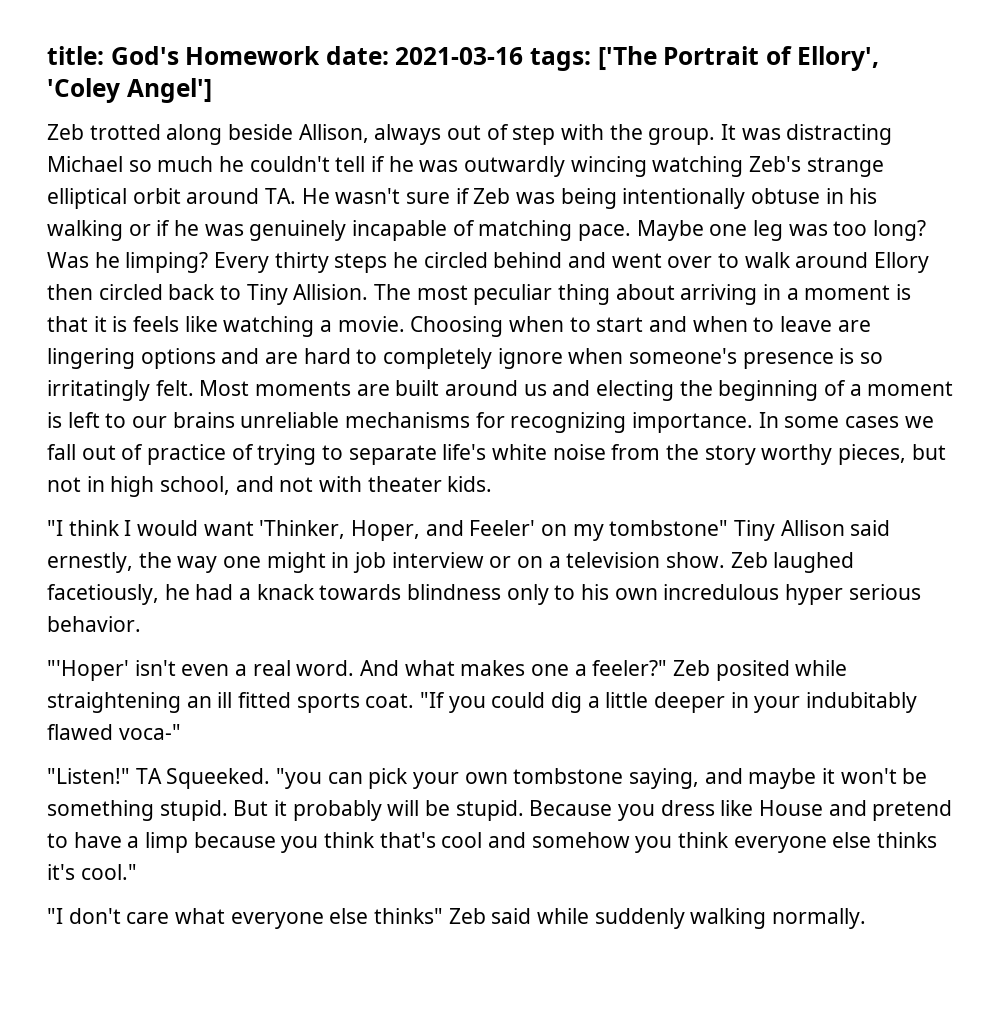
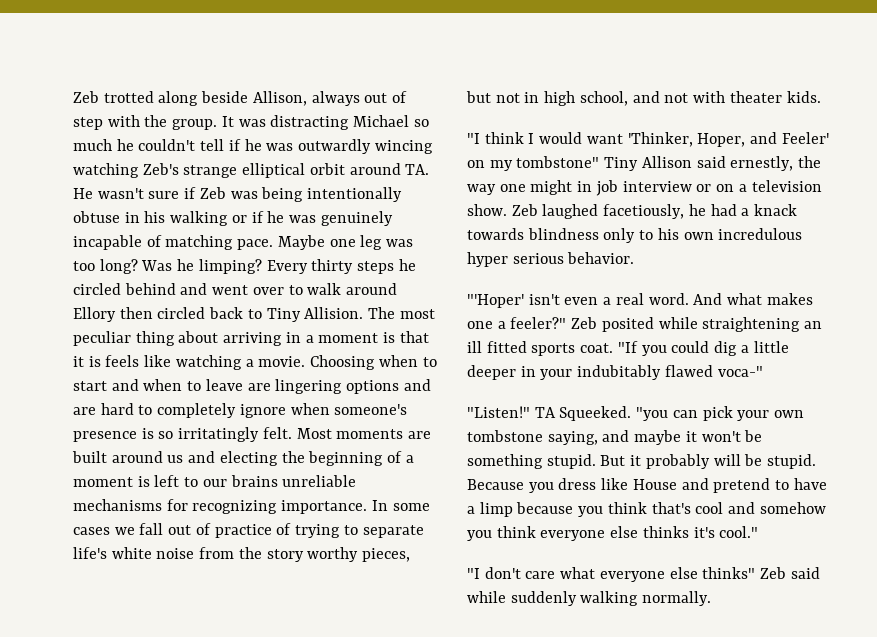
- title: God's Homework date: 2021-03-16 tags: ['The Portrait of Ellory', 'Coley Angel']

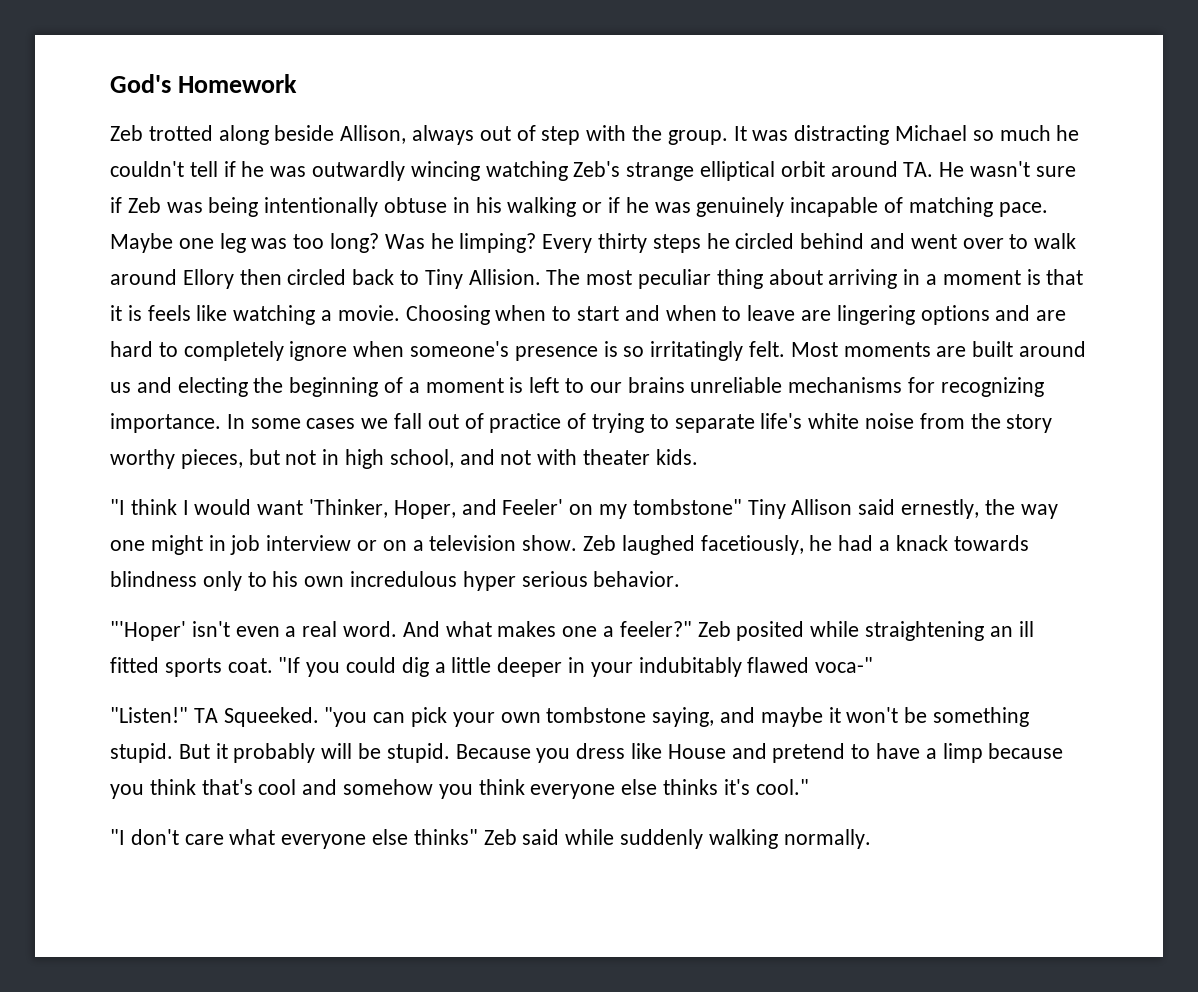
+ God's Homework

